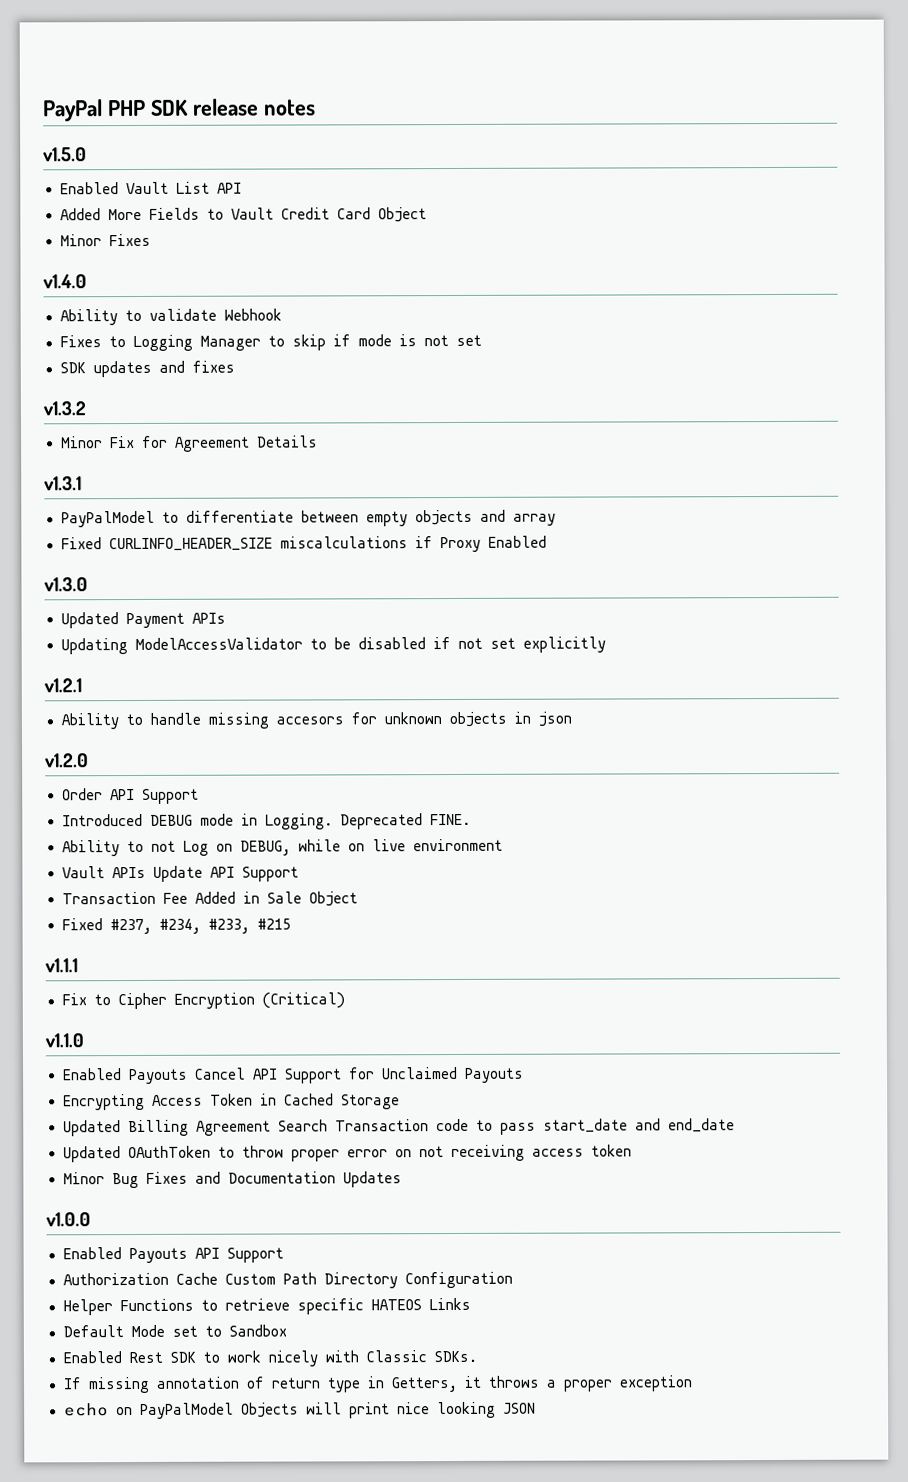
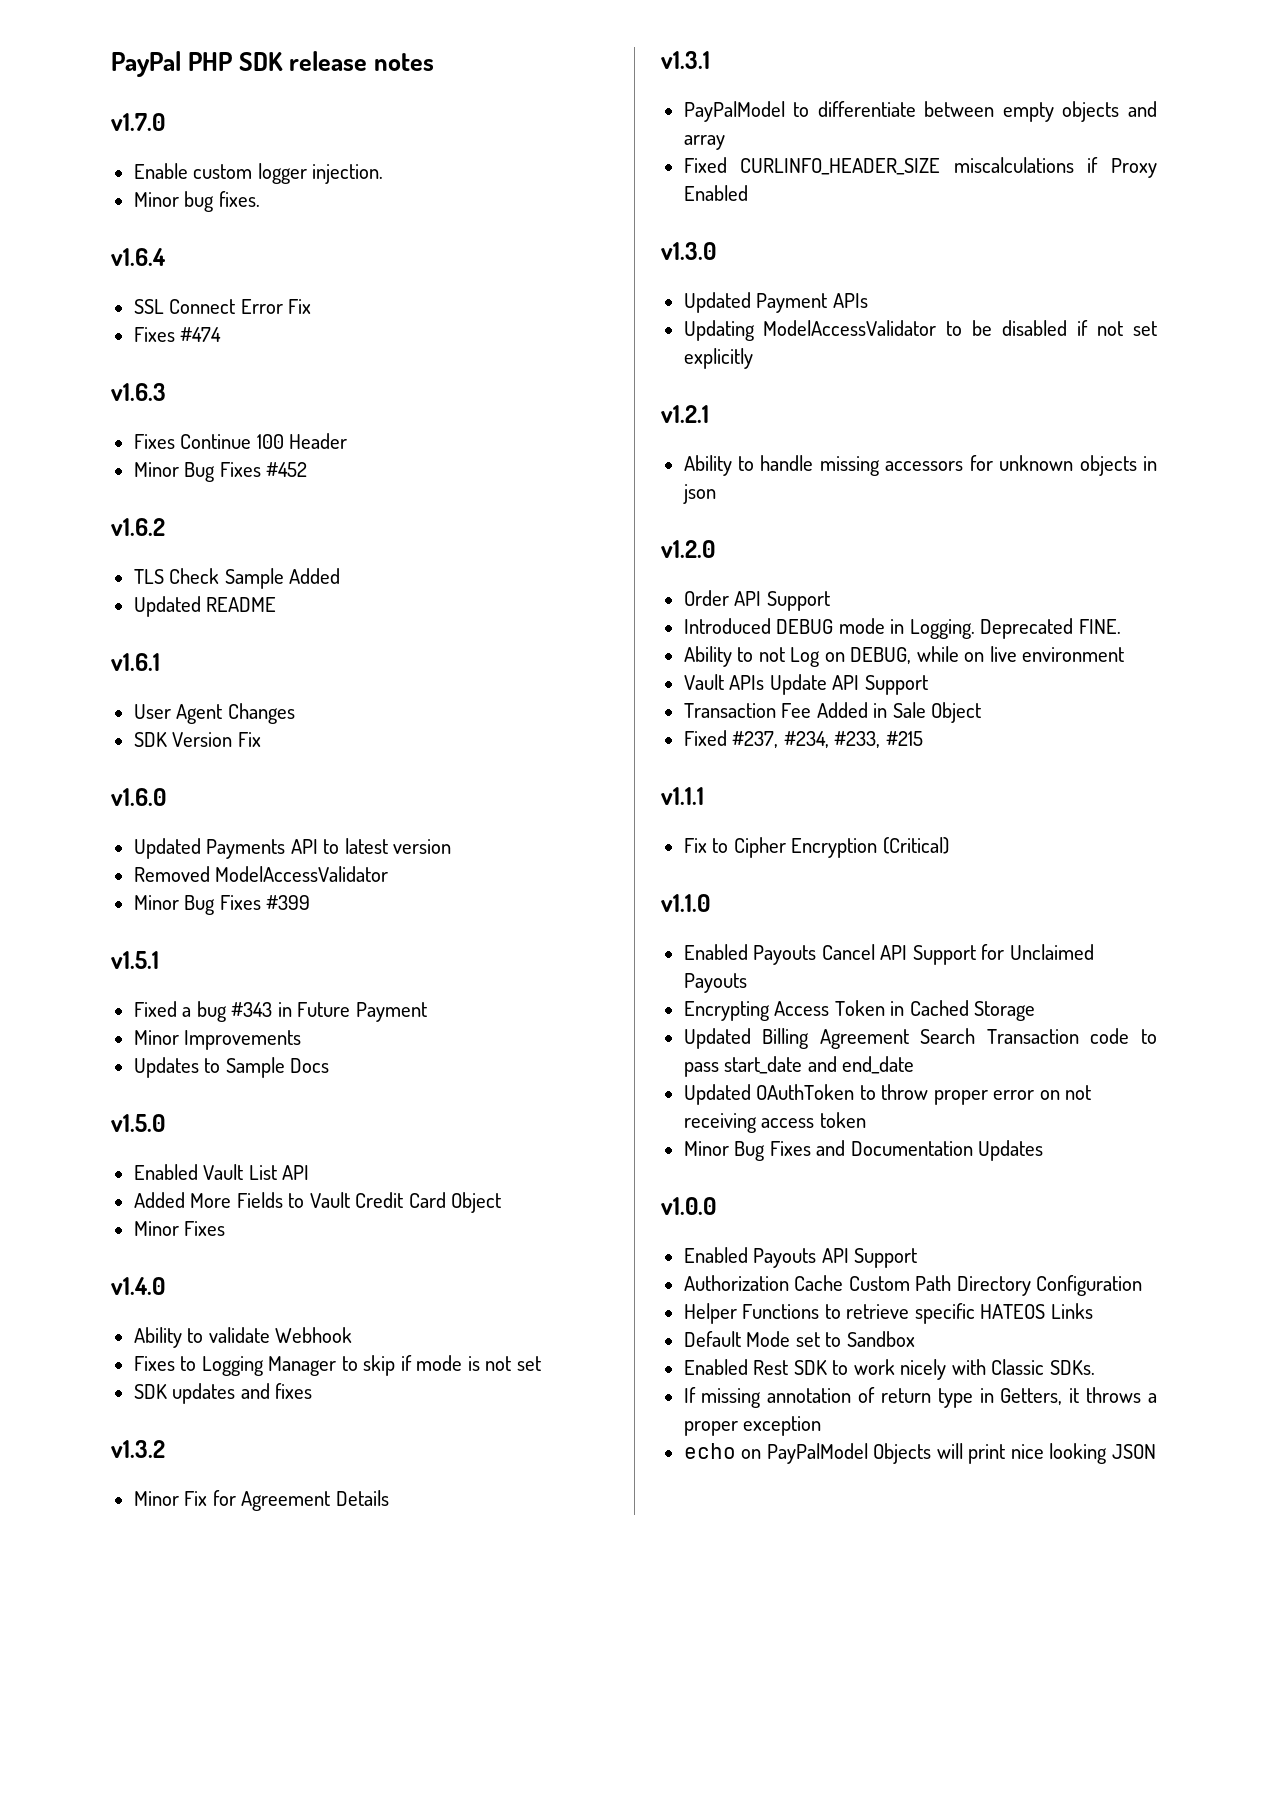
+ v1.7.0
+ Enable custom logger injection.
+ Minor bug fixes.
+ v1.6.4
+ SSL Connect Error Fix
+ Fixes #474
+ v1.6.3
+ Fixes Continue 100 Header
+ Minor Bug Fixes #452
+ v1.6.2
+ TLS Check Sample Added
+ Updated README
+ v1.6.1
+ User Agent Changes
+ SDK Version Fix
+ v1.6.0
+ Updated Payments API to latest version
+ Removed ModelAccessValidator
+ Minor Bug Fixes #399
+ v1.5.1
+ Fixed a bug #343 in Future Payment
+ Minor Improvements
+ Updates to Sample Docs
- Ability to handle missing accesors for unknown objects in json
+ Ability to handle missing accessors for unknown objects in json

